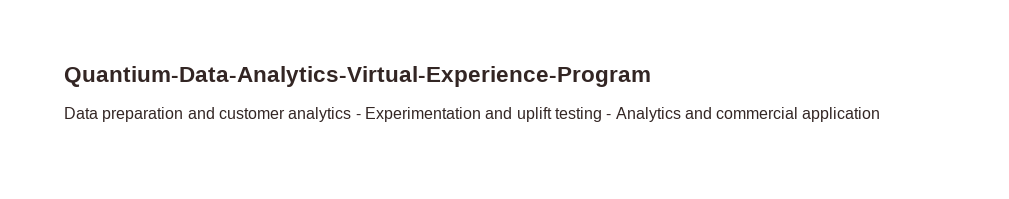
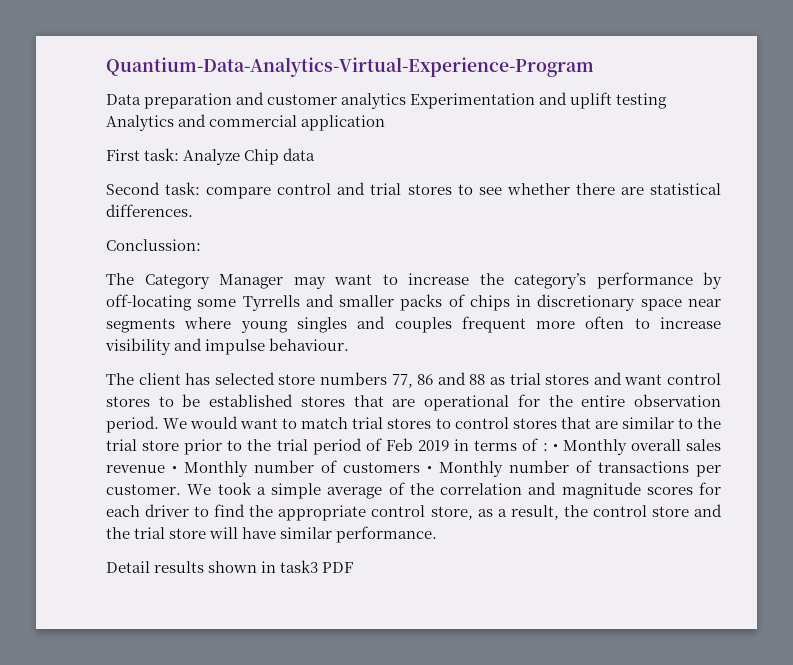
- Data preparation and customer analytics - Experimentation and uplift testing - Analytics and commercial application
+ Data preparation and customer analytics Experimentation and uplift testing Analytics and commercial application
+ First task: Analyze Chip data
+ Second task: compare control and trial stores to see whether there are statistical differences.
+ Conclussion:
+ The Category Manager may want to increase the category’s performance by off-locating some Tyrrells and smaller packs of chips in discretionary space near segments where young singles and couples frequent more often to increase visibility and impulse behaviour.
+ The client has selected store numbers 77, 86 and 88 as trial stores and want control stores to be established stores that are operational for the entire observation period. We would want to match trial stores to control stores that are similar to the trial store prior to the trial period of Feb 2019 in terms of : • Monthly overall sales revenue • Monthly number of customers • Monthly number of transactions per customer. We took a simple average of the correlation and magnitude scores for each driver to find the appropriate control store, as a result, the control store and the trial store will have similar performance.
+ Detail results shown in task3 PDF

